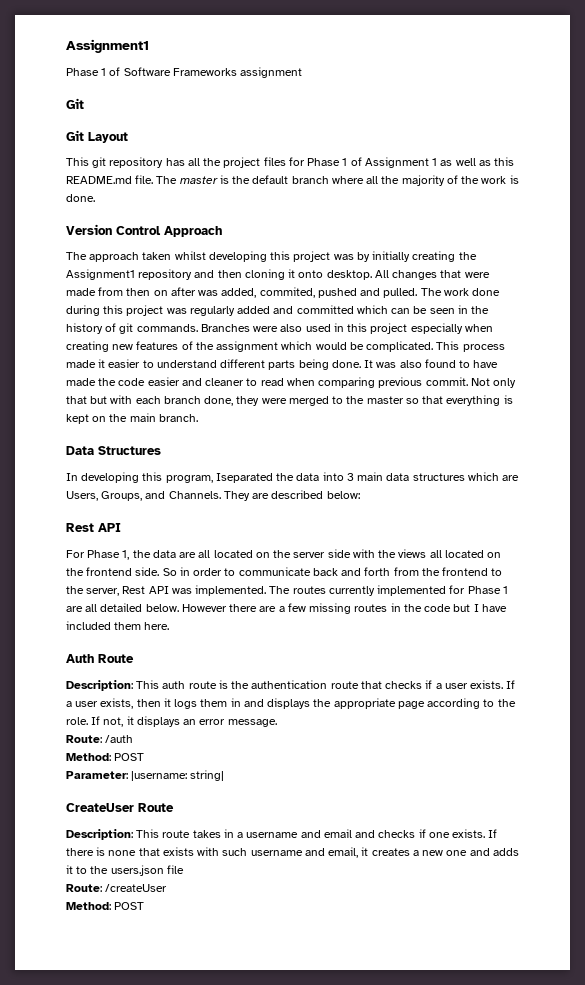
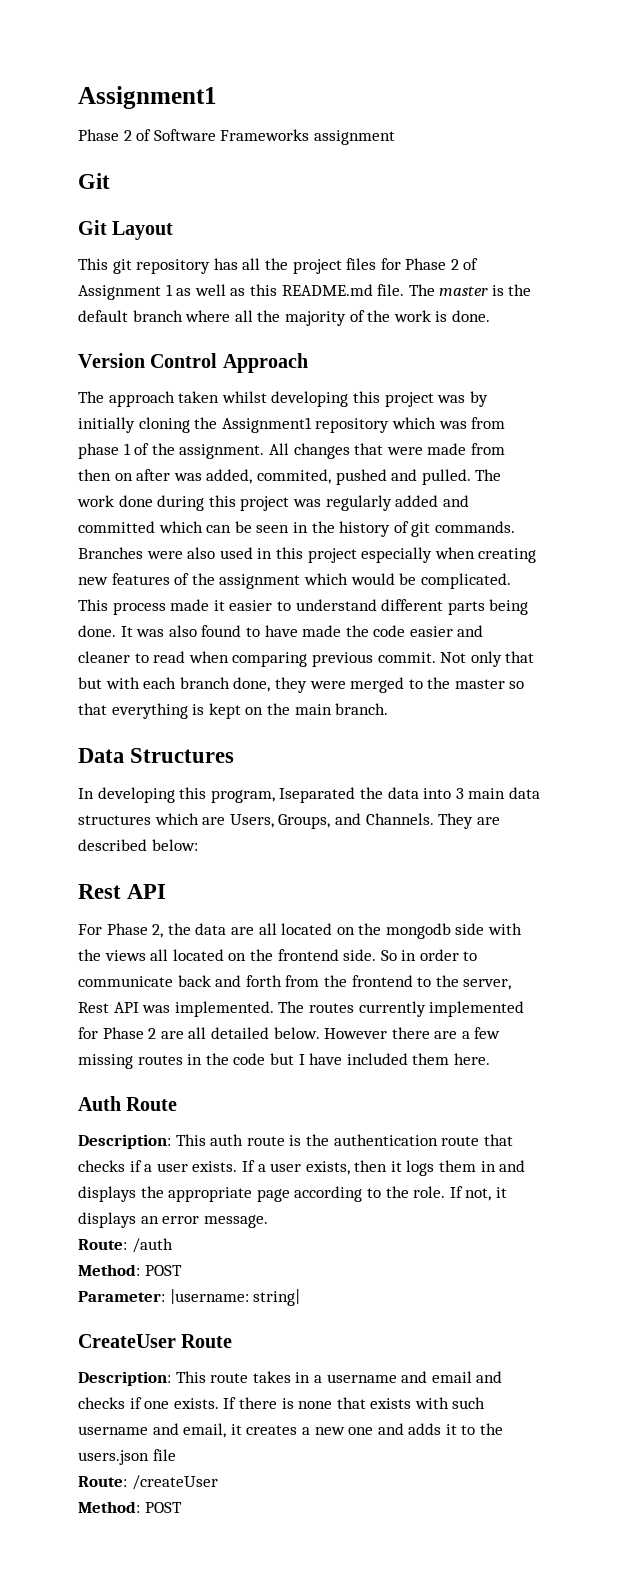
- Phase 1 of Software Frameworks assignment
+ Phase 2 of Software Frameworks assignment
- This git repository has all the project files for Phase 1 of Assignment 1 as well as this README.md file.
+ This git repository has all the project files for Phase 2 of Assignment 1 as well as this README.md file.
- The approach taken whilst developing this project was by initially creating the Assignment1 repository and then cloning it onto desktop.
+ The approach taken whilst developing this project was by initially cloning the Assignment1 repository which was from phase 1 of the assignment.
- For Phase 1, the data are all located on the server side with the views all located on the frontend side.
+ For Phase 2, the data are all located on the mongodb side with the views all located on the frontend side.
- The routes currently implemented for Phase 1 are all detailed below.
+ The routes currently implemented for Phase 2 are all detailed below.

